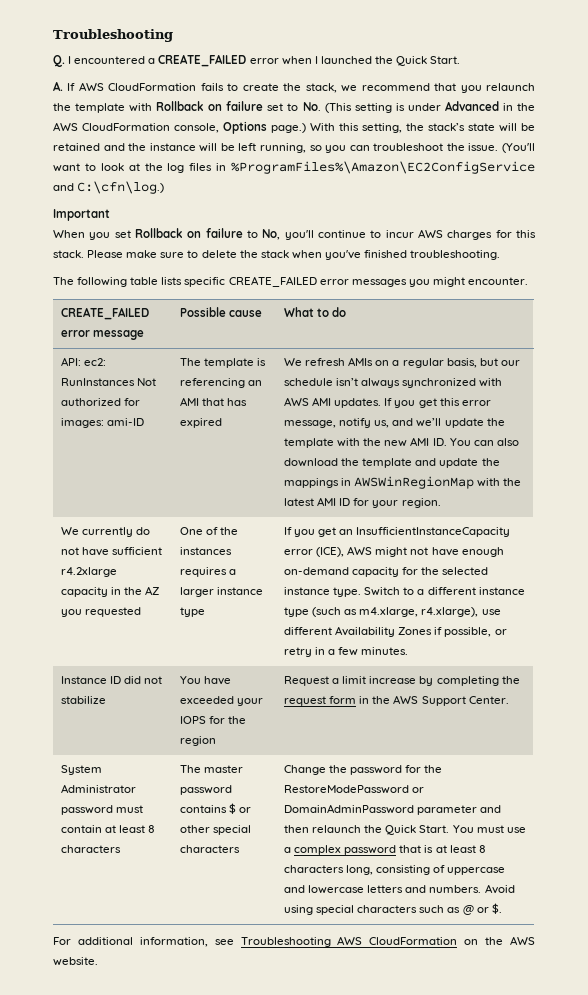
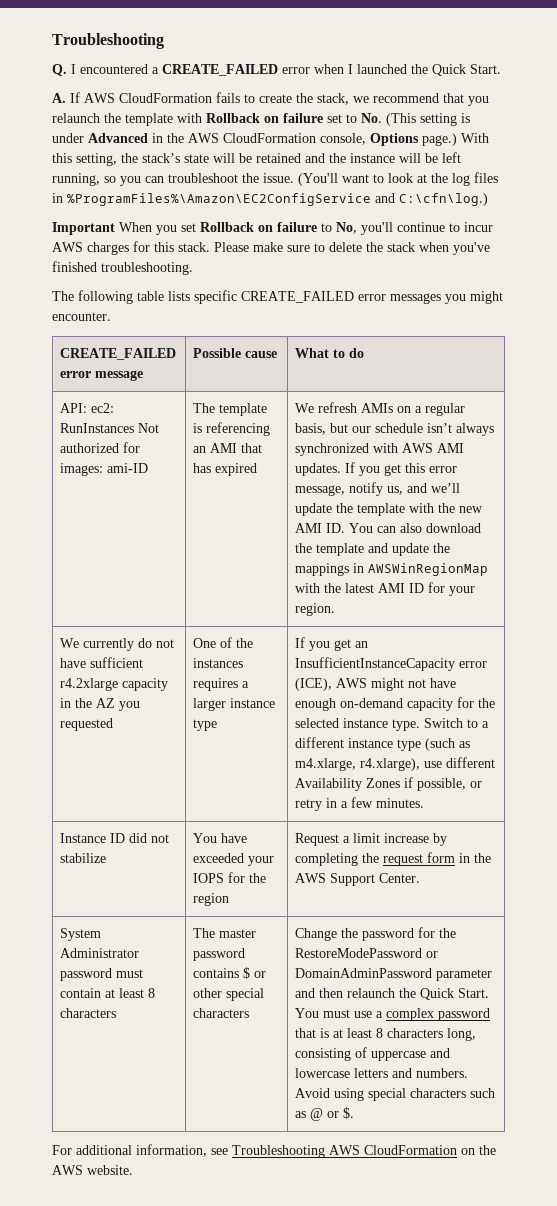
- Important
- When you set Rollback on failure to No, you'll continue to incur AWS charges for this stack.
+ Important When you set Rollback on failure to No, you'll continue to incur AWS charges for this stack.

